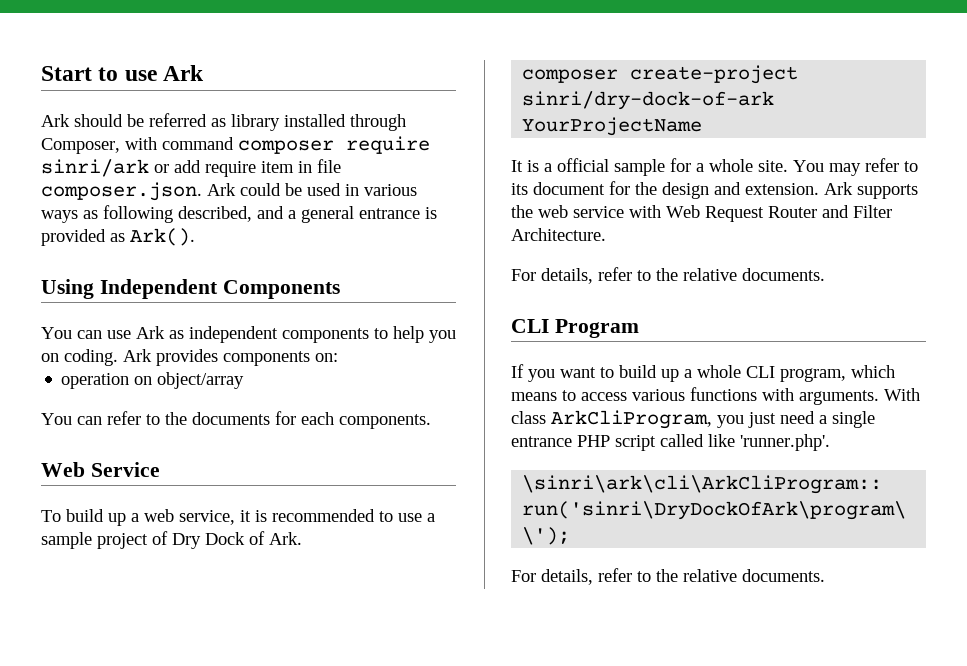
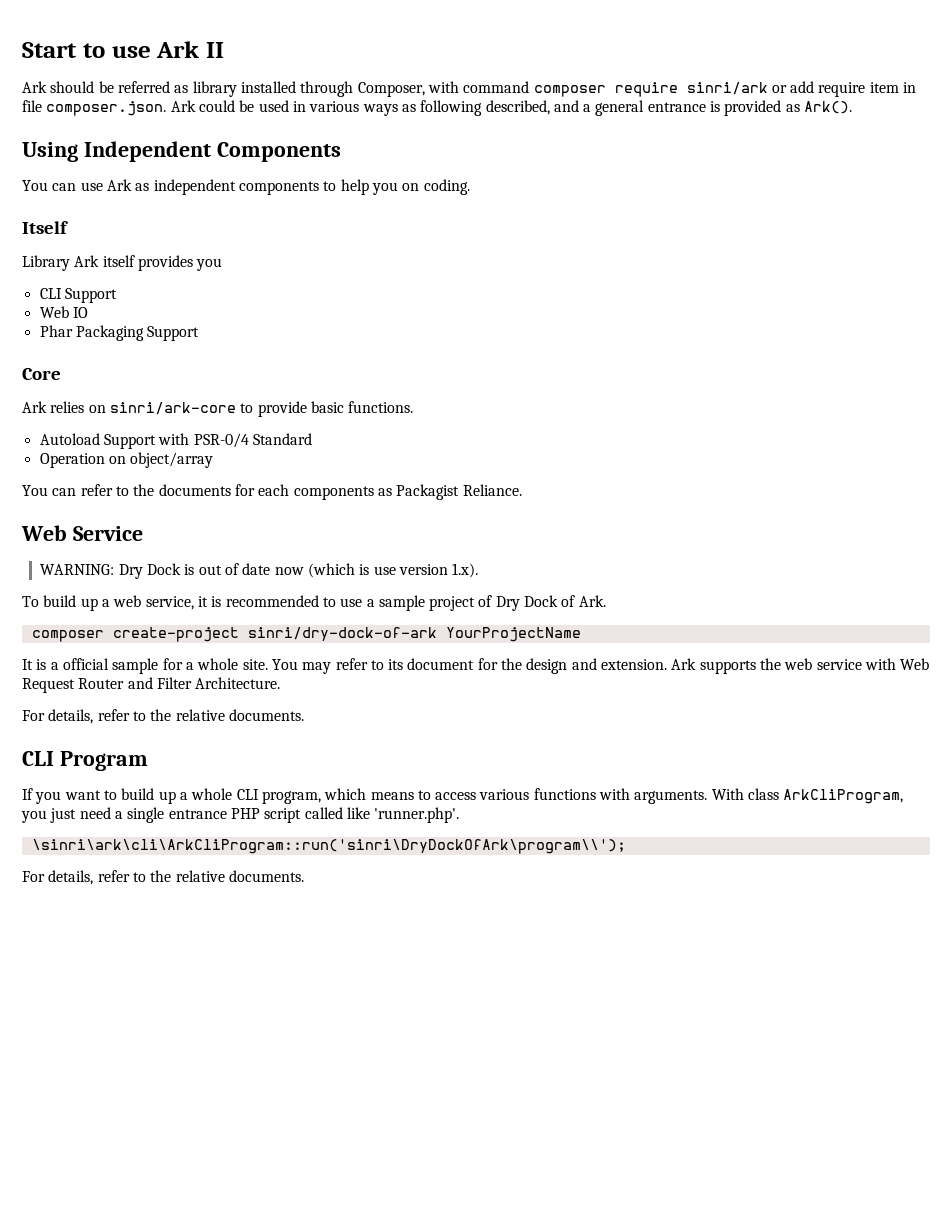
- Start to use Ark
+ Start to use Ark II
- You can use Ark as independent components to help you on coding. Ark provides components on:
- operation on object/array
+ You can use Ark as independent components to help you on coding.
+ Itself
+ Library Ark itself provides you
+ CLI Support
+ Web IO
+ Phar Packaging Support
+ Core
+ Ark relies on sinri/ark-core to provide basic functions.
+ Autoload Support with PSR-0/4 Standard
+ Operation on object/array
- You can refer to the documents for each components.
+ You can refer to the documents for each components as Packagist Reliance.
  Web Service
+ WARNING: Dry Dock is out of date now (which is use version 1.x).

